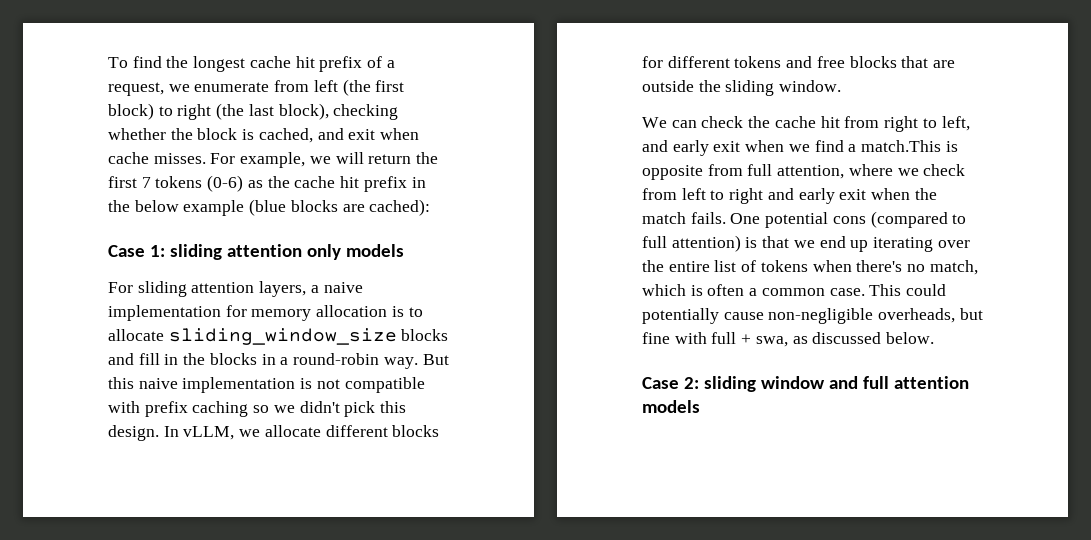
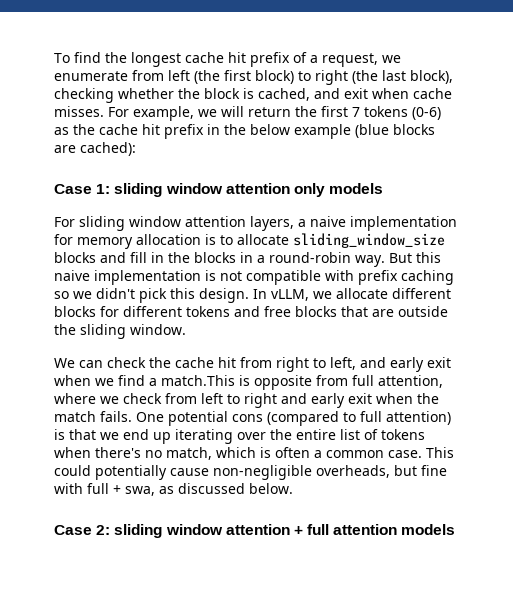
- Case 1: sliding attention only models
+ Case 1: sliding window attention only models
- For sliding attention layers, a naive implementation for memory allocation is to allocate sliding_window_size blocks and fill in the blocks in a round-robin way.
+ For sliding window attention layers, a naive implementation for memory allocation is to allocate sliding_window_size blocks and fill in the blocks in a round-robin way.
- Case 2: sliding window and full attention models
+ Case 2: sliding window attention + full attention models

